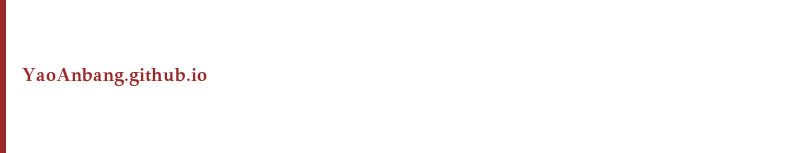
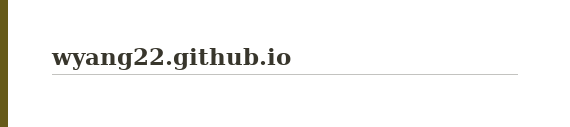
- YaoAnbang.github.io
+ wyang22.github.io

